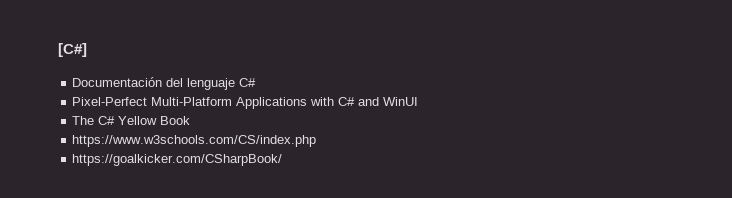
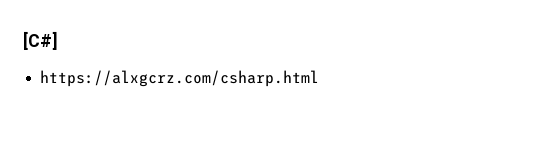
- Documentación del lenguaje C#
- Pixel-Perfect Multi-Platform Applications with C# and WinUI
- The C# Yellow Book
- https://www.w3schools.com/CS/index.php
- https://goalkicker.com/CSharpBook/
+ https://alxgcrz.com/csharp.html

